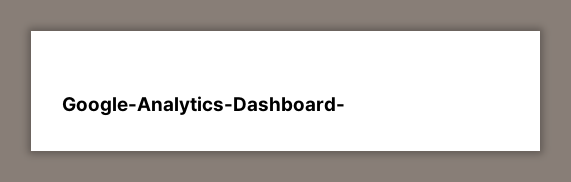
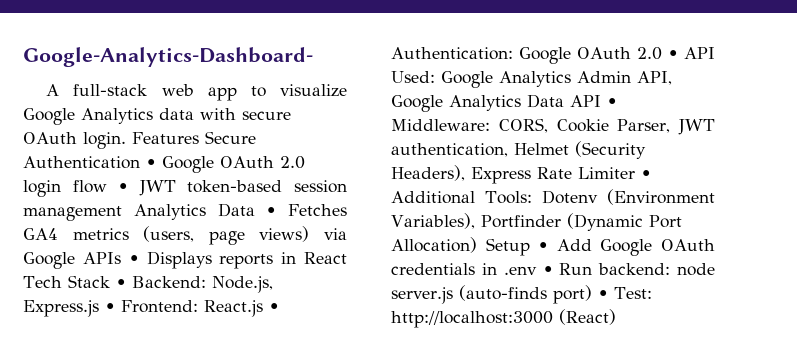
+ A full-stack web app to visualize Google Analytics data with secure OAuth login. Features Secure Authentication • Google OAuth 2.0 login flow • JWT token-based session management Analytics Data • Fetches GA4 metrics (users, page views) via Google APIs • Displays reports in React Tech Stack • Backend: Node.js, Express.js • Frontend: React.js • Authentication: Google OAuth 2.0 • API Used: Google Analytics Admin API, Google Analytics Data API • Middleware: CORS, Cookie Parser, JWT authentication, Helmet (Security Headers), Express Rate Limiter • Additional Tools: Dotenv (Environment Variables), Portfinder (Dynamic Port Allocation) Setup • Add Google OAuth credentials in .env • Run backend: node server.js (auto-finds port) • Test: http://localhost:3000 (React)

